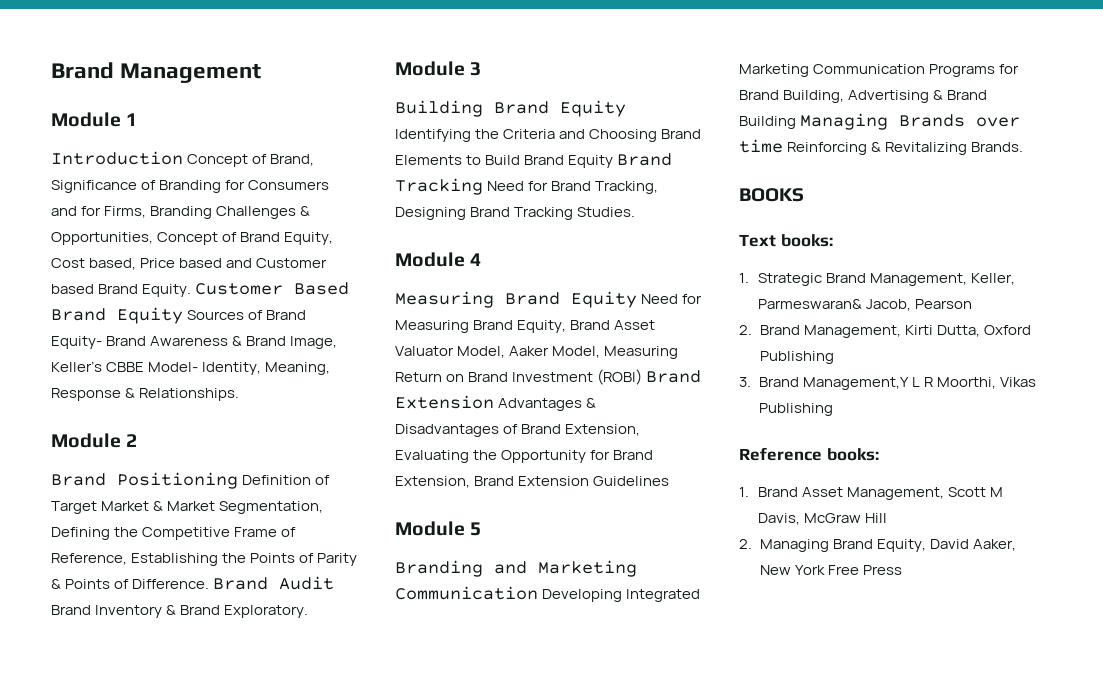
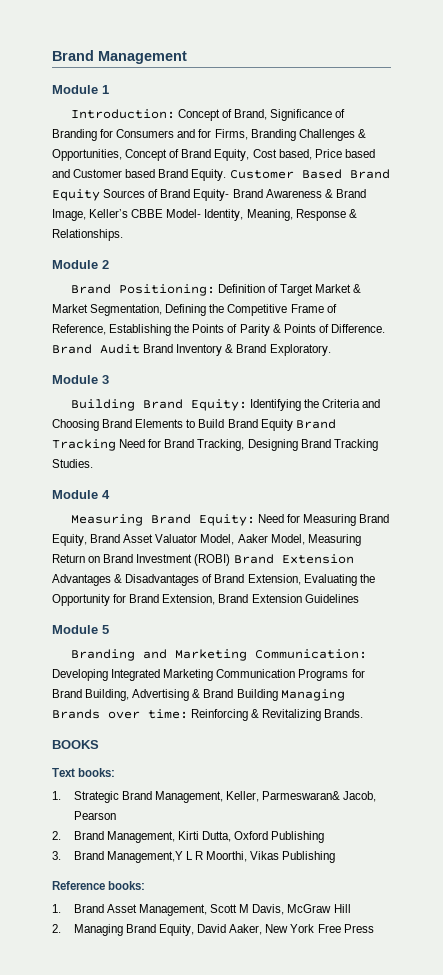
- Introduction Concept of Brand, Significance of Branding for Consumers and for Firms, Branding Challenges & Opportunities, Concept of Brand Equity, Cost based, Price based and Customer based Brand Equity.
+ Introduction: Concept of Brand, Significance of Branding for Consumers and for Firms, Branding Challenges & Opportunities, Concept of Brand Equity, Cost based, Price based and Customer based Brand Equity.
- Brand Positioning Definition of Target Market & Market Segmentation, Defining the Competitive Frame of Reference, Establishing the Points of Parity & Points of Difference.
+ Brand Positioning: Definition of Target Market & Market Segmentation, Defining the Competitive Frame of Reference, Establishing the Points of Parity & Points of Difference.
- Building Brand Equity Identifying the Criteria and Choosing Brand Elements to Build Brand Equity Brand Tracking Need for Brand Tracking, Designing Brand Tracking Studies.
+ Building Brand Equity: Identifying the Criteria and Choosing Brand Elements to Build Brand Equity Brand Tracking Need for Brand Tracking, Designing Brand Tracking Studies.
- Measuring Brand Equity Need for Measuring Brand Equity, Brand Asset Valuator Model, Aaker Model, Measuring Return on Brand Investment (ROBI) Brand Extension Advantages & Disadvantages of Brand Extension, Evaluating the Opportunity for Brand Extension, Brand Extension Guidelines
+ Measuring Brand Equity: Need for Measuring Brand Equity, Brand Asset Valuator Model, Aaker Model, Measuring Return on Brand Investment (ROBI) Brand Extension Advantages & Disadvantages of Brand Extension, Evaluating the Opportunity for Brand Extension, Brand Extension Guidelines
- Branding and Marketing Communication Developing Integrated Marketing Communication Programs for Brand Building, Advertising & Brand Building Managing Brands over time Reinforcing & Revitalizing Brands.
+ Branding and Marketing Communication: Developing Integrated Marketing Communication Programs for Brand Building, Advertising & Brand Building Managing Brands over time: Reinforcing & Revitalizing Brands.

